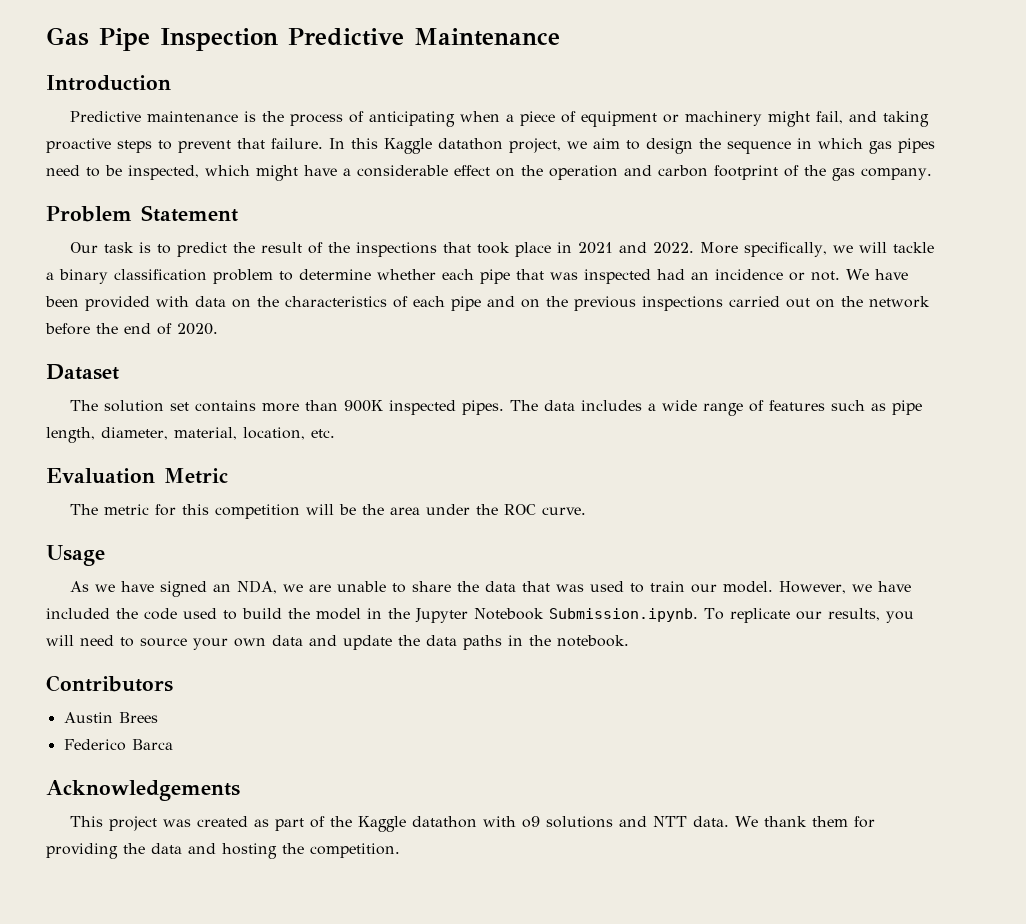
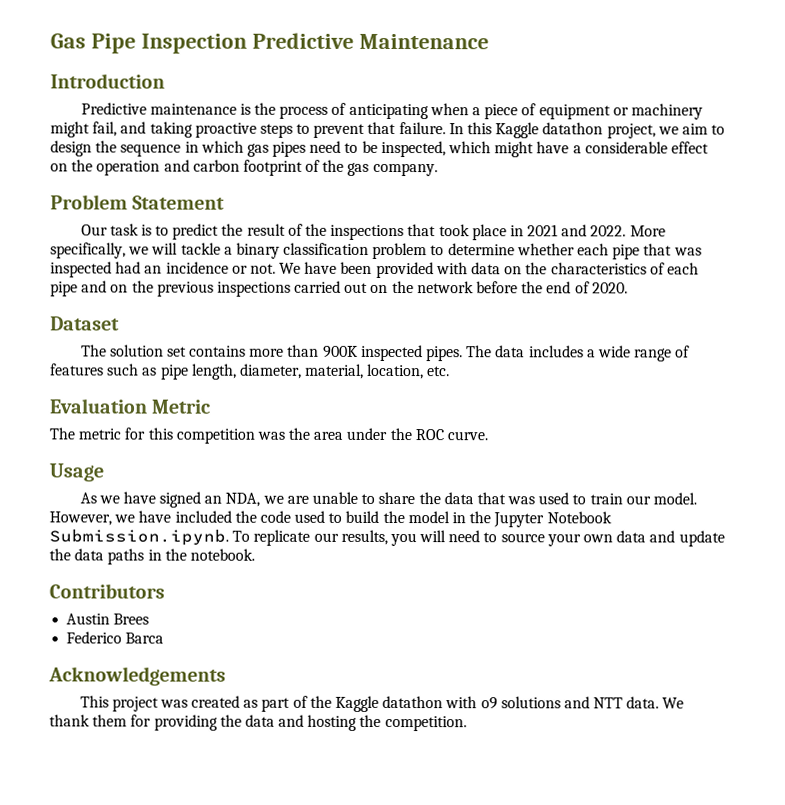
- The metric for this competition will be the area under the ROC curve.
+ The metric for this competition was the area under the ROC curve.

